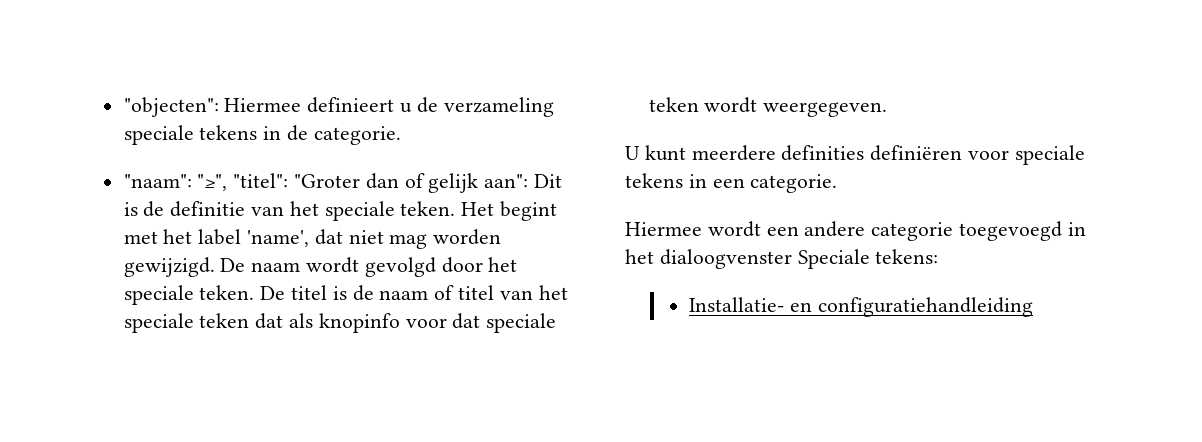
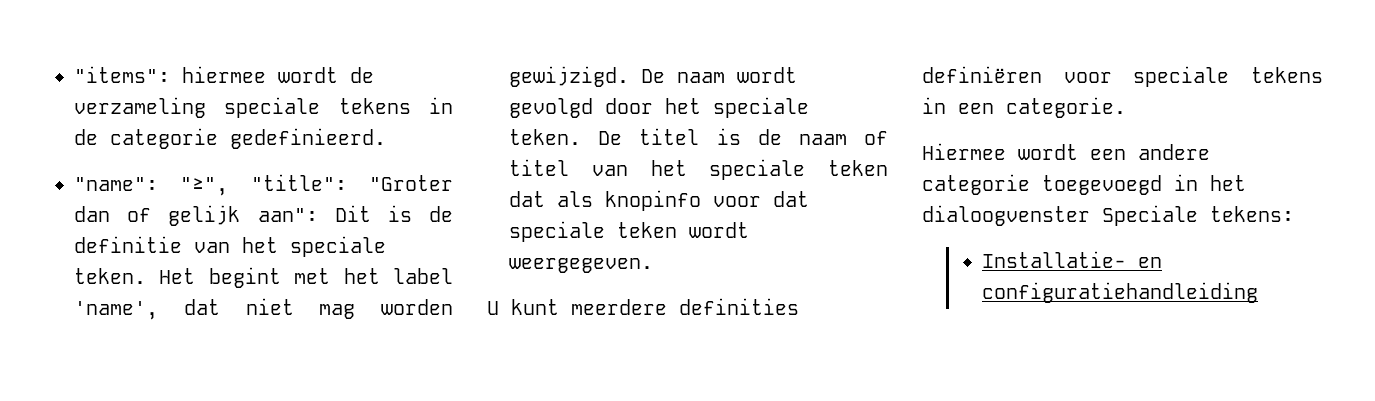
- "objecten": Hiermee definieert u de verzameling speciale tekens in de categorie.
- "naam": "≥", "titel": "Groter dan of gelijk aan": Dit is de definitie van het speciale teken.
+ "items": hiermee wordt de verzameling speciale tekens in de categorie gedefinieerd.
+ "name": "≥", "title": "Groter dan of gelijk aan": Dit is de definitie van het speciale teken.

